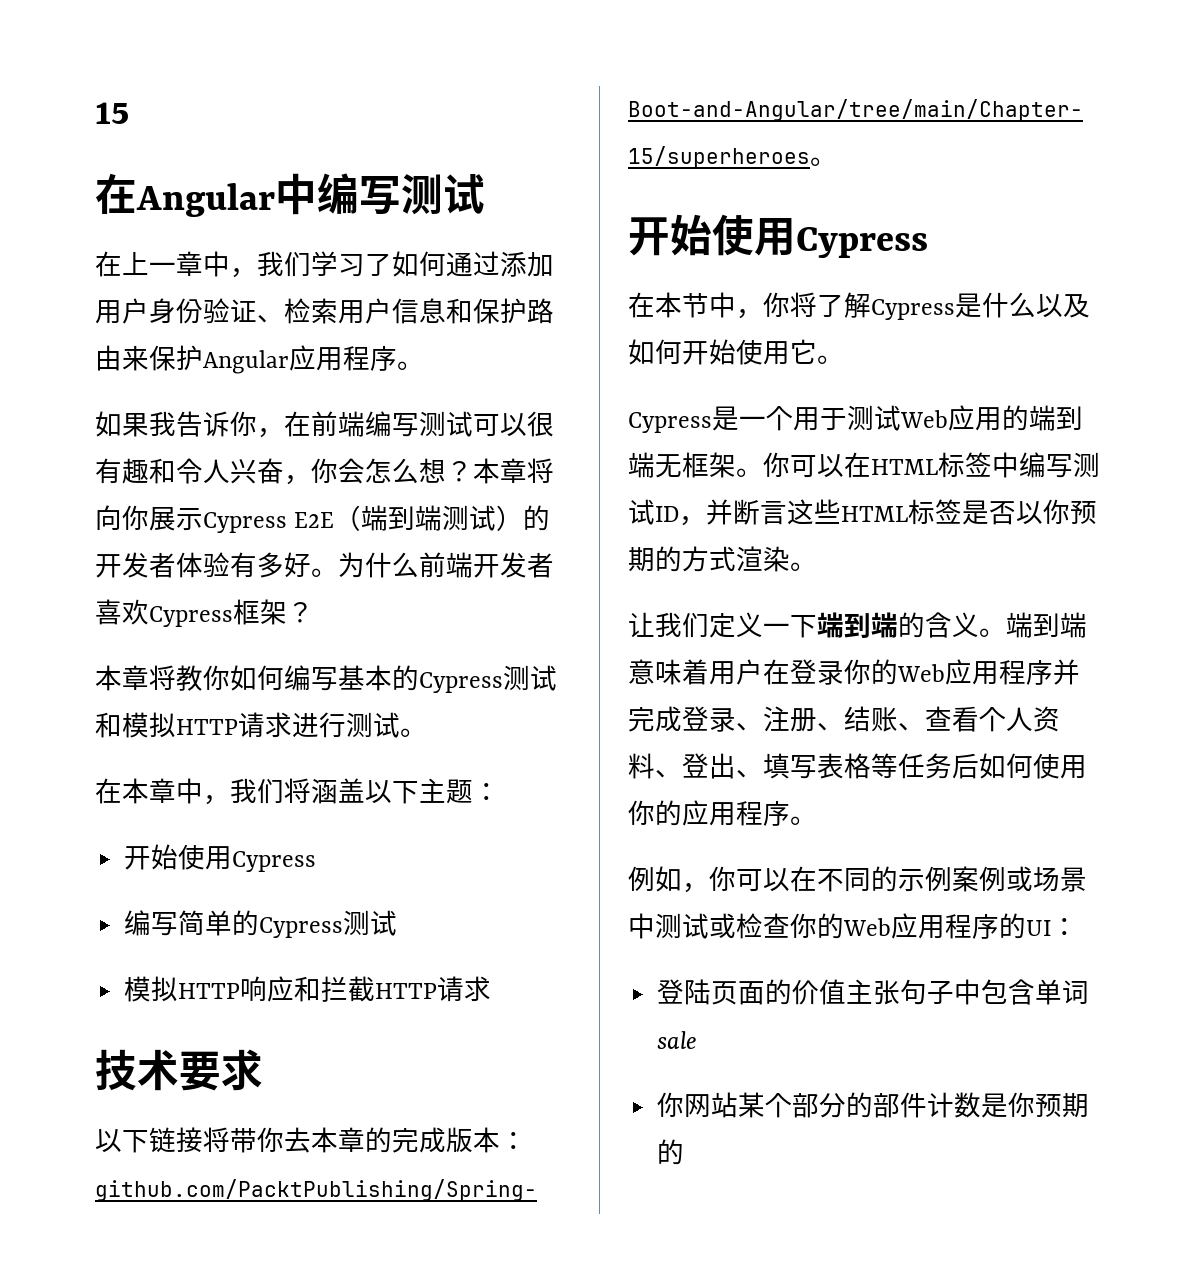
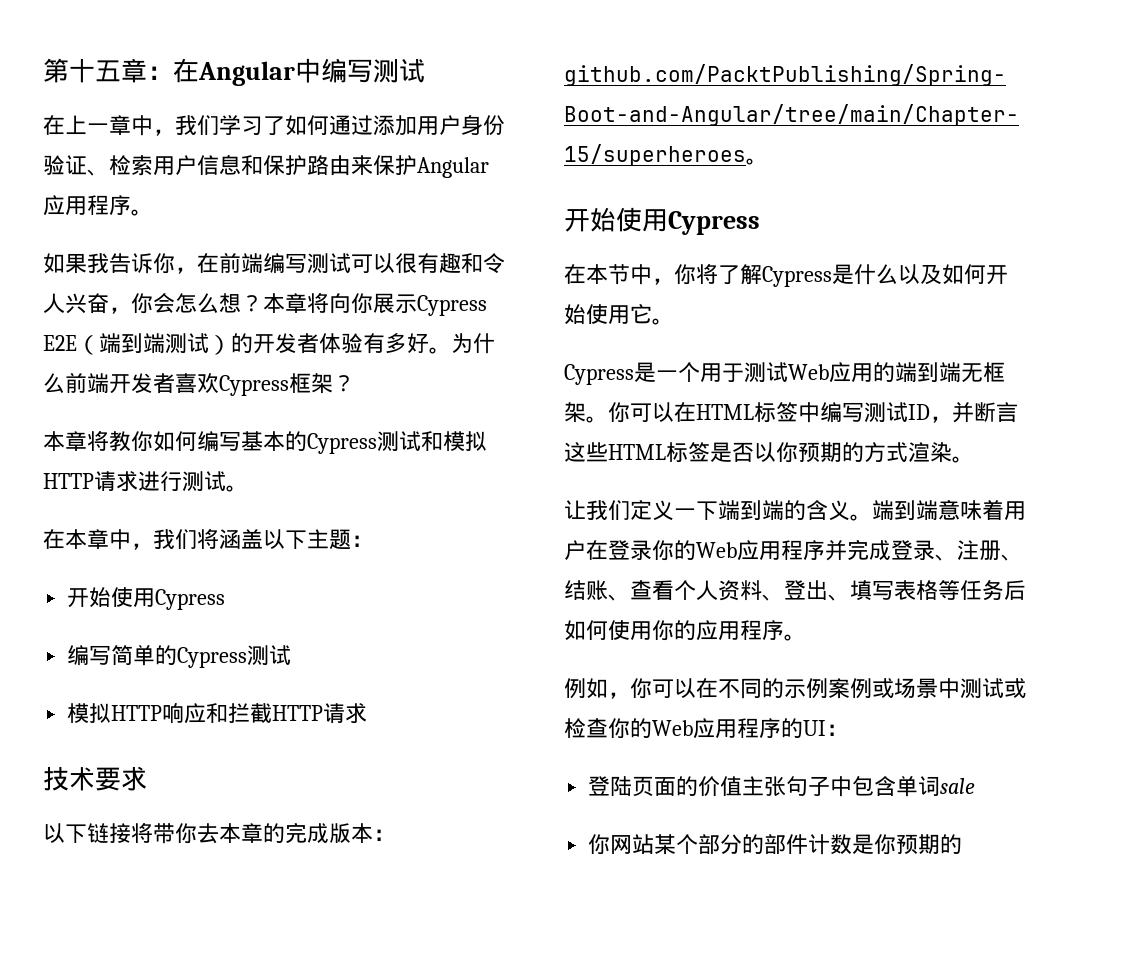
- 15
- 在Angular中编写测试
+ 第十五章：在Angular中编写测试

